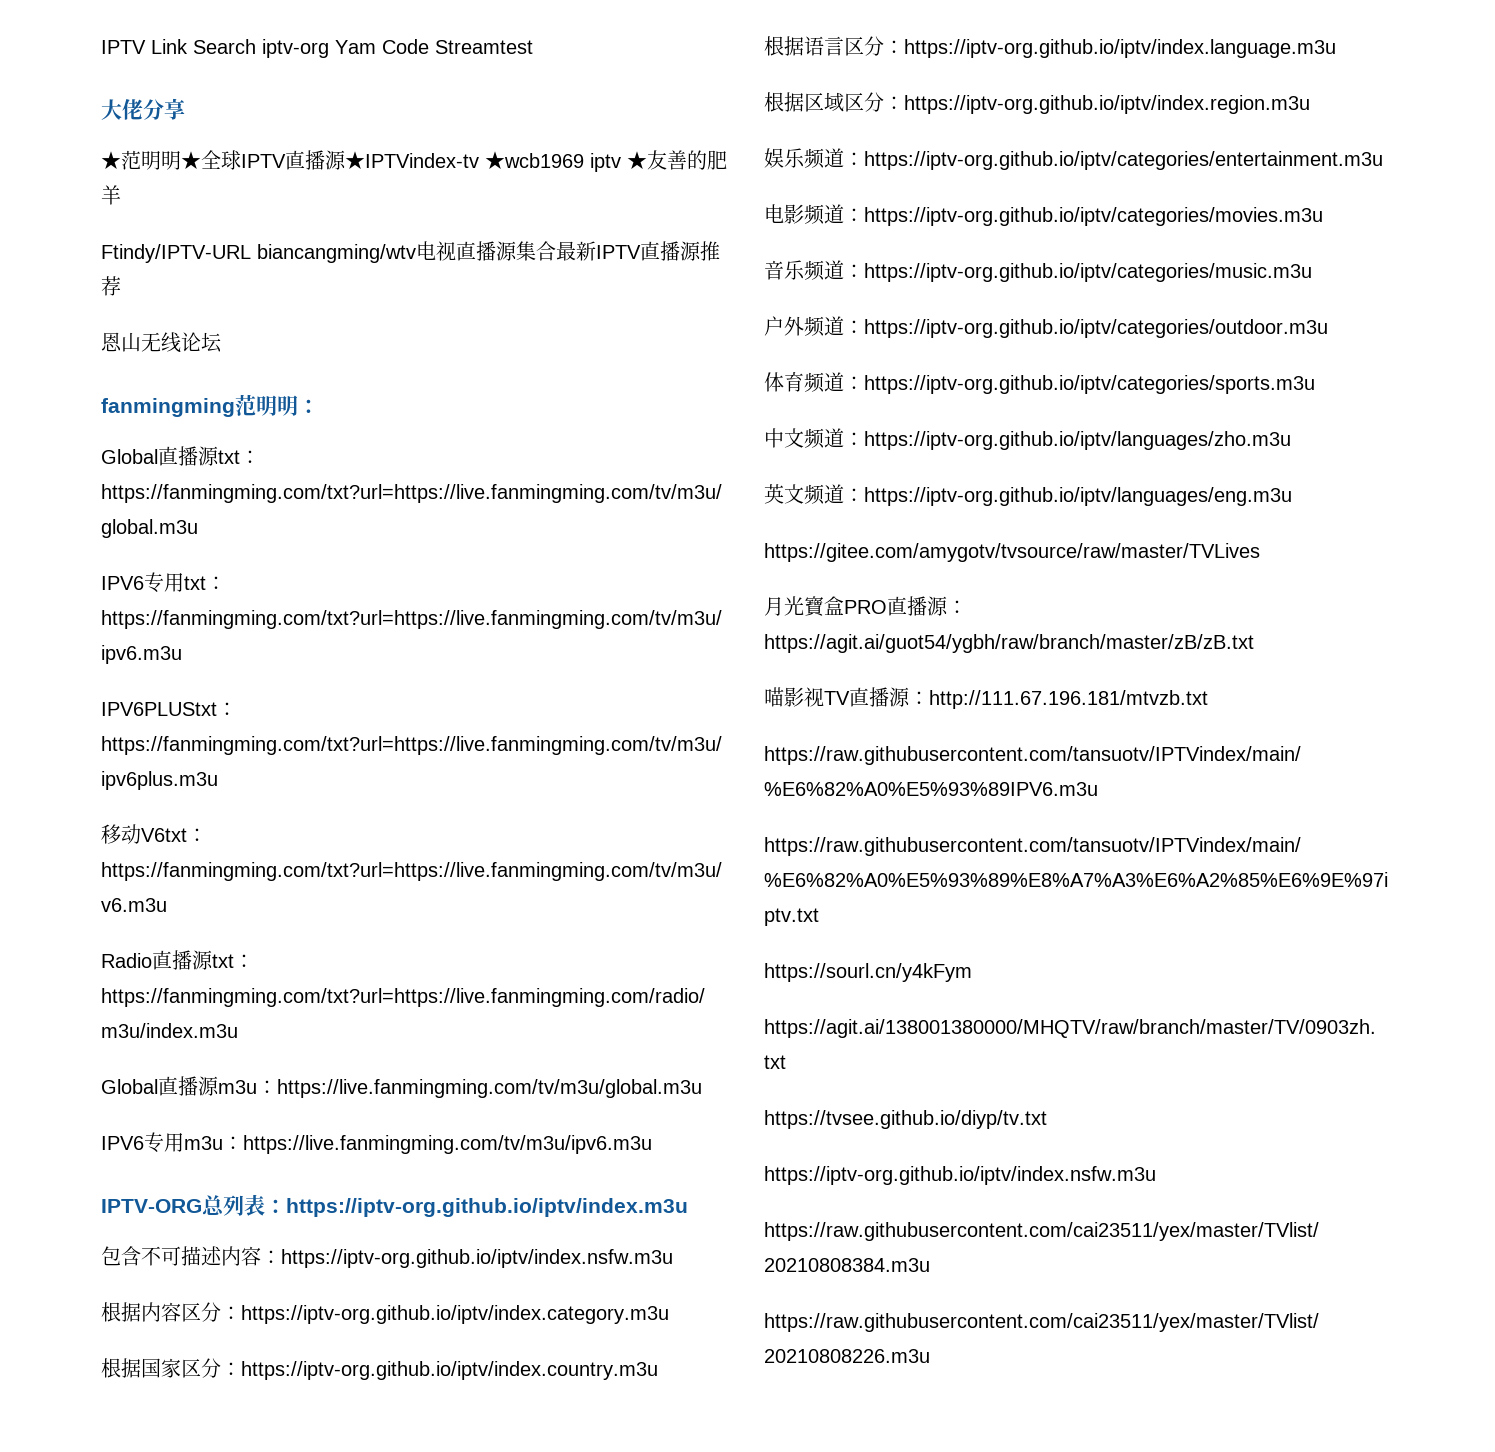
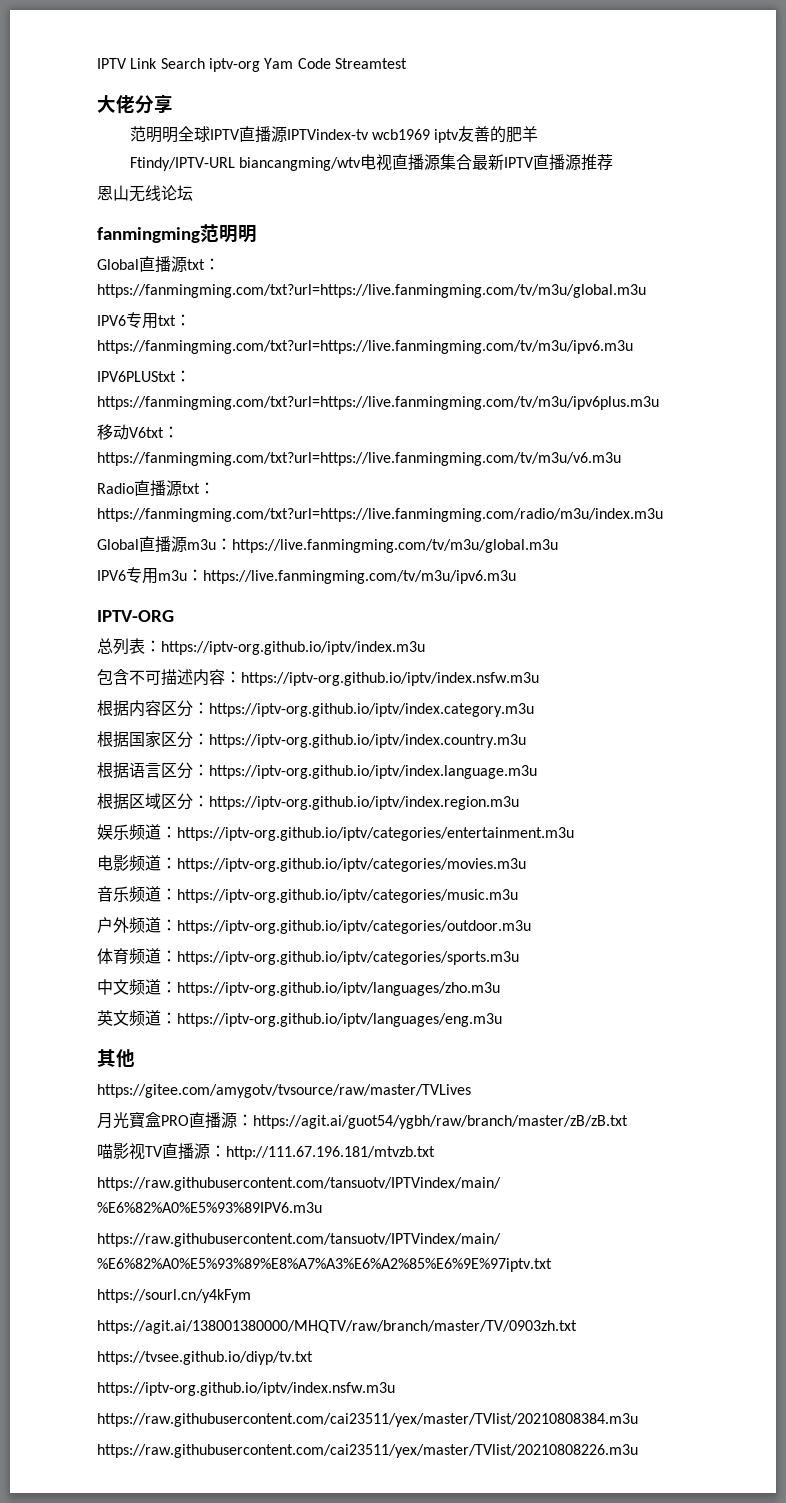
- ★范明明★全球IPTV直播源★IPTVindex-tv ★wcb1969 iptv ★友善的肥羊
+ 范明明全球IPTV直播源IPTVindex-tv wcb1969 iptv友善的肥羊
- fanmingming范明明：
+ fanmingming范明明
- IPTV-ORG总列表：https://iptv-org.github.io/iptv/index.m3u
+ IPTV-ORG
+ 总列表：https://iptv-org.github.io/iptv/index.m3u
+ 其他

